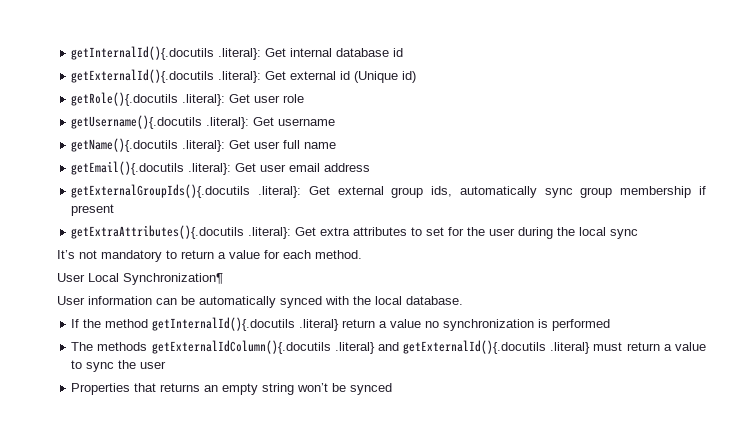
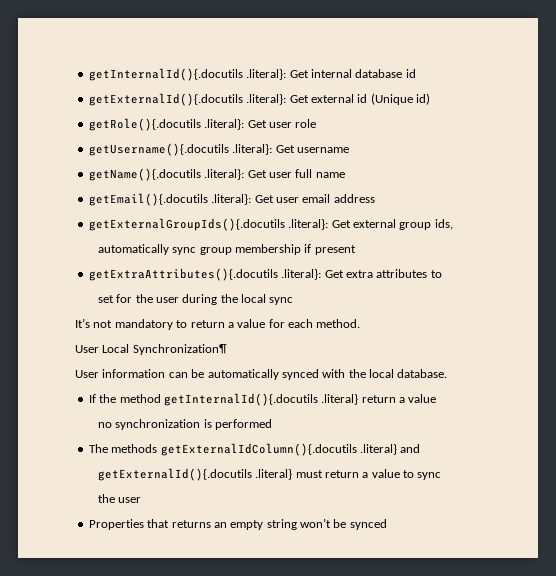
- getExternalGroupIds(){.docutils .literal}: Get external group ids, automatically sync group membership if present
+ getExternalGroupIds(){.docutils .literal}: Get external group ids,
+ automatically sync group membership if present
- getExtraAttributes(){.docutils .literal}: Get extra attributes to set for the user during the local sync
+ getExtraAttributes(){.docutils .literal}: Get extra attributes to
+ set for the user during the local sync
- If the method getInternalId(){.docutils .literal} return a value no synchronization is performed
+ If the method getInternalId(){.docutils .literal} return a value
+ no synchronization is performed
- The methods getExternalIdColumn(){.docutils .literal} and getExternalId(){.docutils .literal} must return a value to sync the user
+ The methods getExternalIdColumn(){.docutils .literal} and
+ getExternalId(){.docutils .literal} must return a value to sync
+ the user

